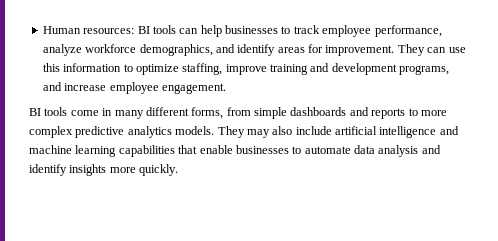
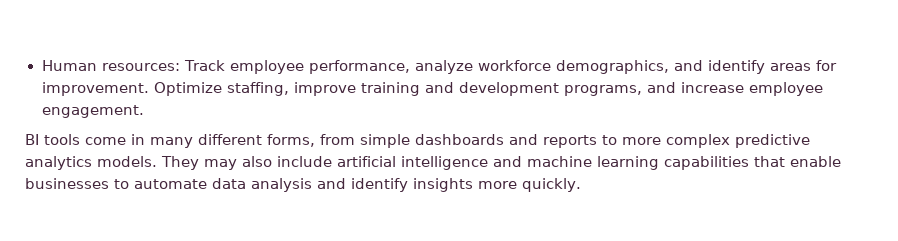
- Human resources: BI tools can help businesses to track employee performance, analyze workforce demographics, and identify areas for improvement.
+ Human resources: Track employee performance, analyze workforce demographics, and identify areas for improvement.
- They can use this information to optimize staffing, improve training and development programs, and increase employee engagement.
+ Optimize staffing, improve training and development programs, and increase employee engagement.

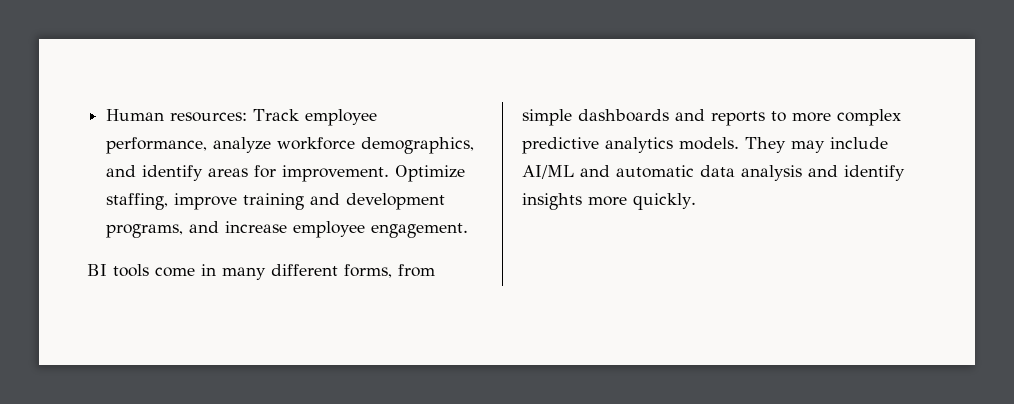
- They may also include artificial intelligence and machine learning capabilities that enable businesses to automate data analysis and identify insights more quickly.
+ They may include AI/ML and automatic data analysis and identify insights more quickly.

